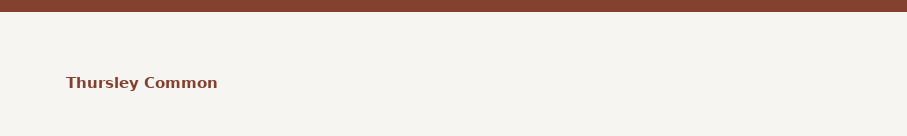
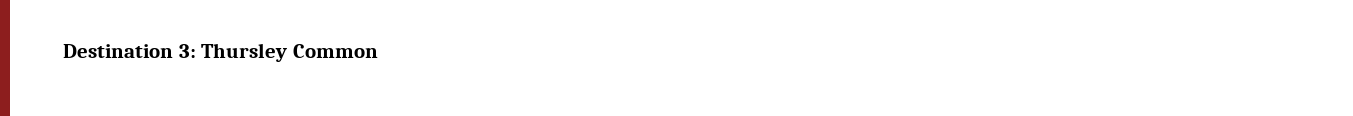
- Thursley Common
+ Destination 3: Thursley Common

